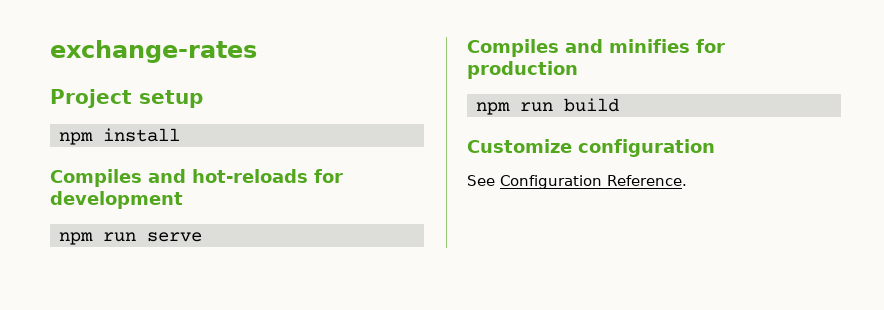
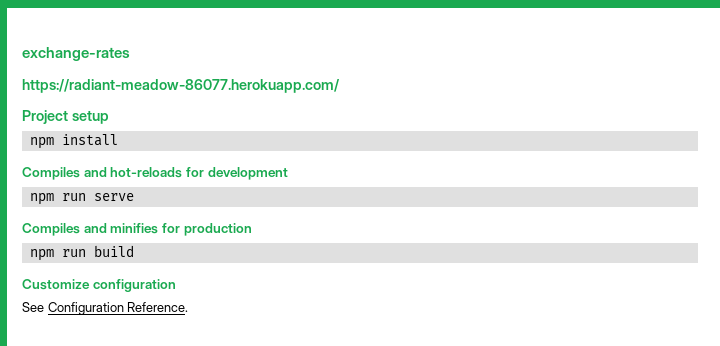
+ https://radiant-meadow-86077.herokuapp.com/

